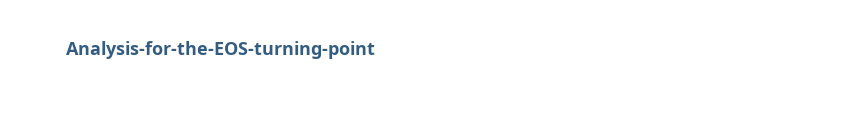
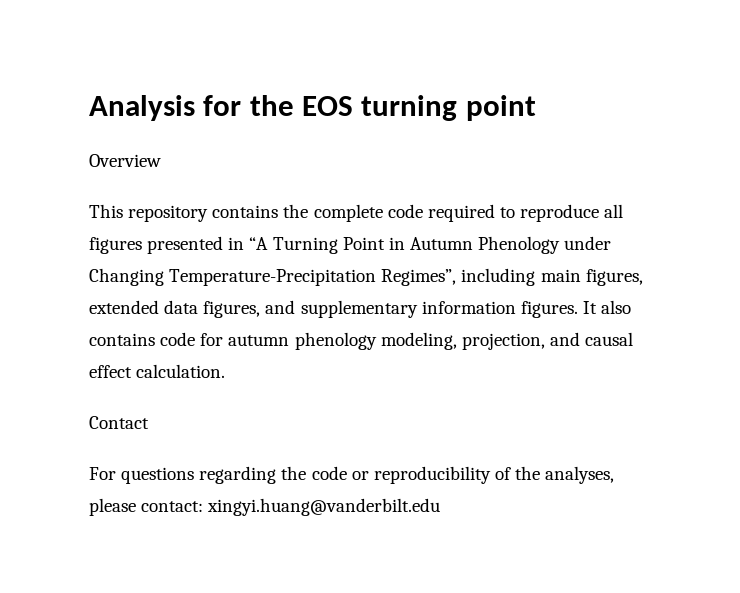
- Analysis-for-the-EOS-turning-point
+ Analysis for the EOS turning point
+ Overview
+ This repository contains the complete code required to reproduce all figures presented in “A Turning Point in Autumn Phenology under Changing Temperature-Precipitation Regimes”, including main figures, extended data figures, and supplementary information figures. It also contains code for autumn phenology modeling, projection, and causal effect calculation.
+ Contact
+ For questions regarding the code or reproducibility of the analyses, please contact: xingyi.huang@vanderbilt.edu

